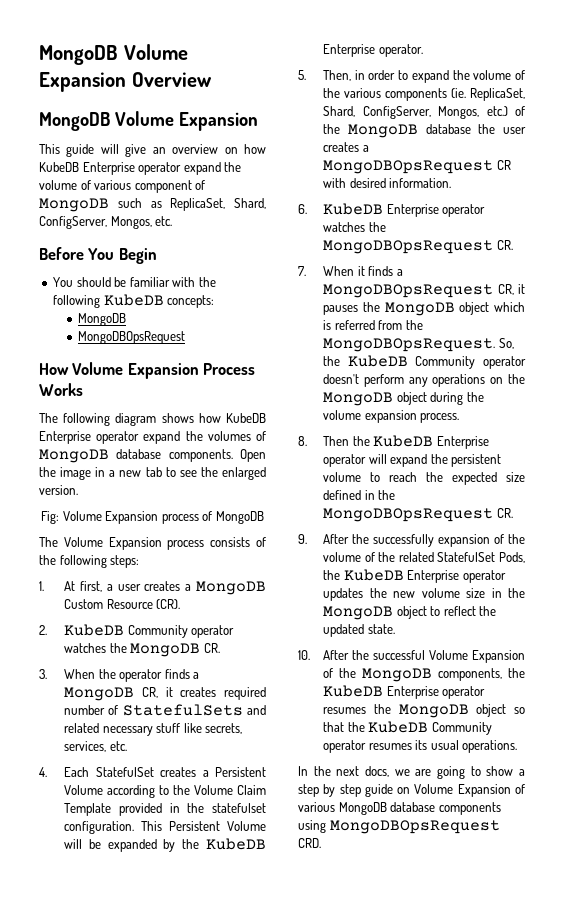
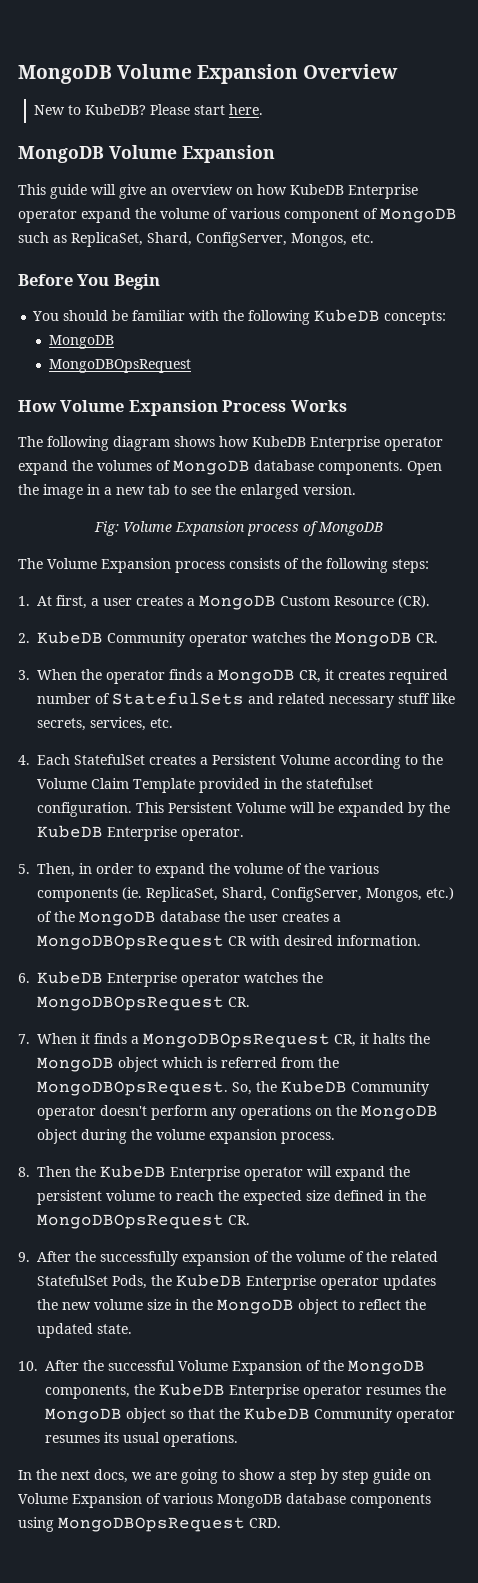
+ New to KubeDB? Please start here.
- 7. When it finds a MongoDBOpsRequest CR, it pauses the MongoDB object which is referred from the MongoDBOpsRequest.
+ 7. When it finds a MongoDBOpsRequest CR, it halts the MongoDB object which is referred from the MongoDBOpsRequest.

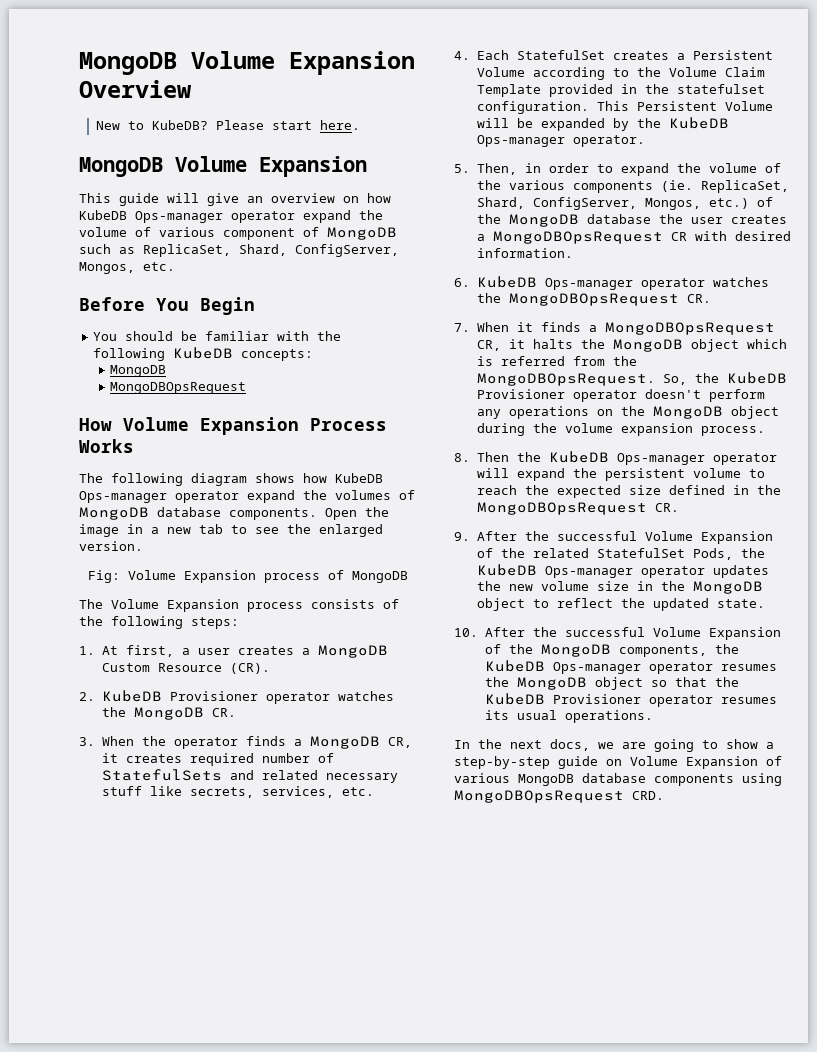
- This guide will give an overview on how KubeDB Enterprise operator expand the volume of various component of MongoDB such as ReplicaSet, Shard, ConfigServer, Mongos, etc.
+ This guide will give an overview on how KubeDB Ops-manager operator expand the volume of various component of MongoDB such as ReplicaSet, Shard, ConfigServer, Mongos, etc.
- The following diagram shows how KubeDB Enterprise operator expand the volumes of MongoDB database components.
+ The following diagram shows how KubeDB Ops-manager operator expand the volumes of MongoDB database components.
- 2. KubeDB Community operator watches the MongoDB CR.
+ 2. KubeDB Provisioner operator watches the MongoDB CR.
- This Persistent Volume will be expanded by the KubeDB Enterprise operator.
+ This Persistent Volume will be expanded by the KubeDB Ops-manager operator.
- 6. KubeDB Enterprise operator watches the MongoDBOpsRequest CR.
+ 6. KubeDB Ops-manager operator watches the MongoDBOpsRequest CR.
- So, the KubeDB Community operator doesn't perform any operations on the MongoDB object during the volume expansion process.
+ So, the KubeDB Provisioner operator doesn't perform any operations on the MongoDB object during the volume expansion process.
- 8. Then the KubeDB Enterprise operator will expand the persistent volume to reach the expected size defined in the MongoDBOpsRequest CR.
+ 8. Then the KubeDB Ops-manager operator will expand the persistent volume to reach the expected size defined in the MongoDBOpsRequest CR.
- 9. After the successfully expansion of the volume of the related StatefulSet Pods, the KubeDB Enterprise operator updates the new volume size in the MongoDB object to reflect the updated state.
+ 9. After the successful Volume Expansion of the related StatefulSet Pods, the KubeDB Ops-manager operator updates the new volume size in the MongoDB object to reflect the updated state.
- 10. After the successful Volume Expansion of the MongoDB components, the KubeDB Enterprise operator resumes the MongoDB object so that the KubeDB Community operator resumes its usual operations.
+ 10. After the successful Volume Expansion of the MongoDB components, the KubeDB Ops-manager operator resumes the MongoDB object so that the KubeDB Provisioner operator resumes its usual operations.
- In the next docs, we are going to show a step by step guide on Volume Expansion of various MongoDB database components using MongoDBOpsRequest CRD.
+ In the next docs, we are going to show a step-by-step guide on Volume Expansion of various MongoDB database components using MongoDBOpsRequest CRD.

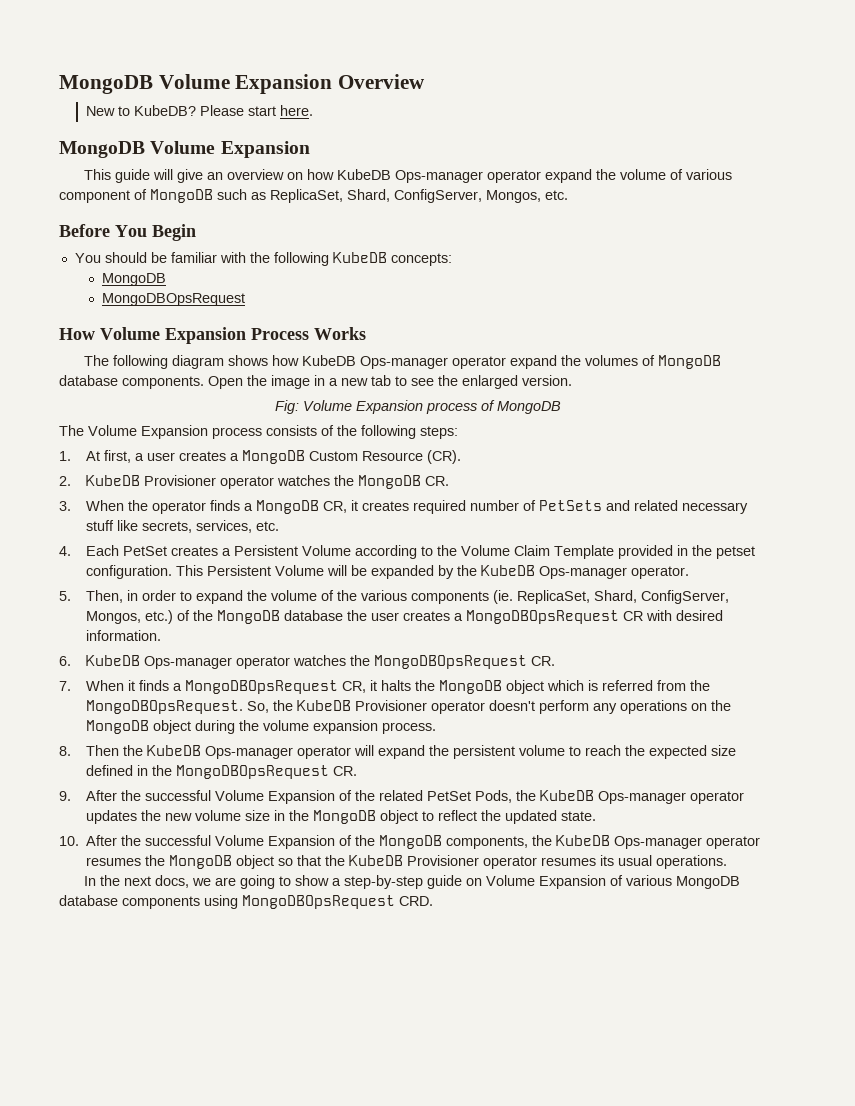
- 3. When the operator finds a MongoDB CR, it creates required number of StatefulSets and related necessary stuff like secrets, services, etc.
+ 3. When the operator finds a MongoDB CR, it creates required number of PetSets and related necessary stuff like secrets, services, etc.
- 4. Each StatefulSet creates a Persistent Volume according to the Volume Claim Template provided in the statefulset configuration.
+ 4. Each PetSet creates a Persistent Volume according to the Volume Claim Template provided in the petset configuration.
- 9. After the successful Volume Expansion of the related StatefulSet Pods, the KubeDB Ops-manager operator updates the new volume size in the MongoDB object to reflect the updated state.
+ 9. After the successful Volume Expansion of the related PetSet Pods, the KubeDB Ops-manager operator updates the new volume size in the MongoDB object to reflect the updated state.

